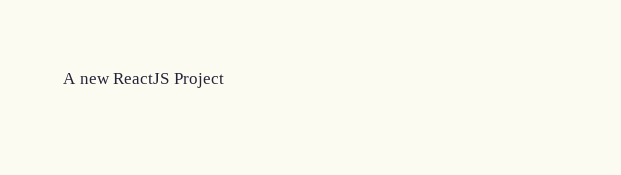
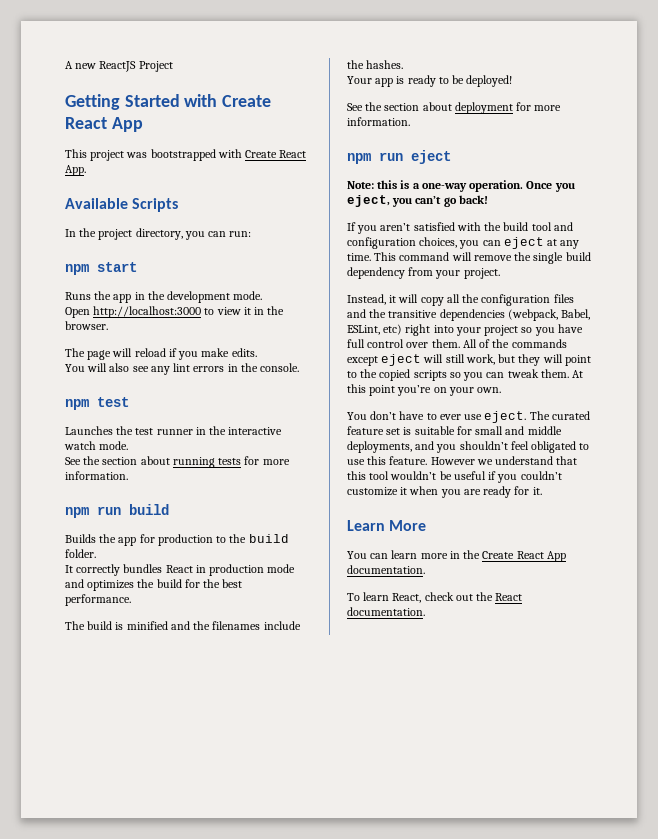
+ Getting Started with Create React App
+ This project was bootstrapped with Create React App.
+ Available Scripts
+ In the project directory, you can run:
+ npm start
+ Runs the app in the development mode.
+ Open http://localhost:3000 to view it in the browser.
+ The page will reload if you make edits.
+ You will also see any lint errors in the console.
+ npm test
+ Launches the test runner in the interactive watch mode.
+ See the section about running tests for more information.
+ npm run build
+ Builds the app for production to the build folder.
+ It correctly bundles React in production mode and optimizes the build for the best performance.
+ The build is minified and the filenames include the hashes.
+ Your app is ready to be deployed!
+ See the section about deployment for more information.
+ npm run eject
+ Note: this is a one-way operation. Once you eject, you can’t go back!
+ If you aren’t satisfied with the build tool and configuration choices, you can eject at any time. This command will remove the single build dependency from your project.
+ Instead, it will copy all the configuration files and the transitive dependencies (webpack, Babel, ESLint, etc) right into your project so you have full control over them. All of the commands except eject will still work, but they will point to the copied scripts so you can tweak them. At this point you’re on your own.
+ You don’t have to ever use eject. The curated feature set is suitable for small and middle deployments, and you shouldn’t feel obligated to use this feature. However we understand that this tool wouldn’t be useful if you couldn’t customize it when you are ready for it.
+ Learn More
+ You can learn more in the Create React App documentation.
+ To learn React, check out the React documentation.

